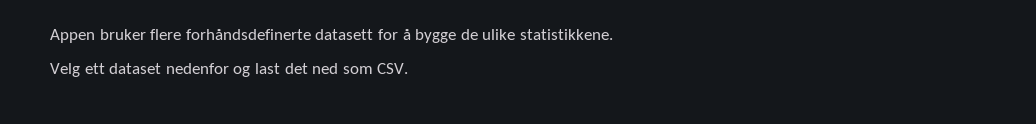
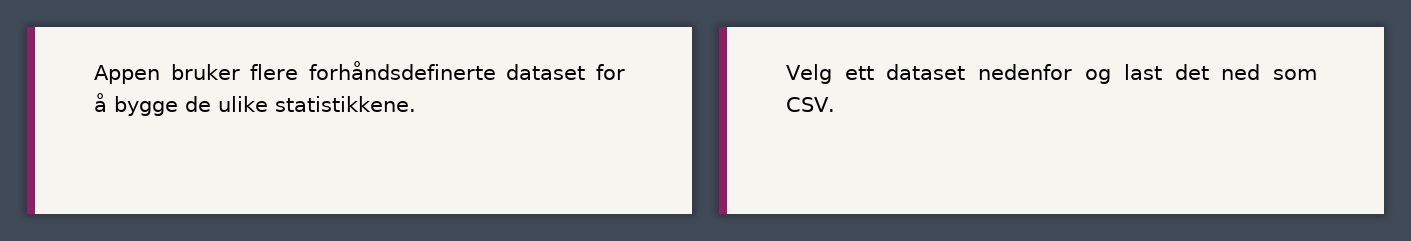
- Appen bruker flere forhåndsdefinerte datasett for å bygge de ulike statistikkene.
+ Appen bruker flere forhåndsdefinerte dataset for å bygge de ulike statistikkene.

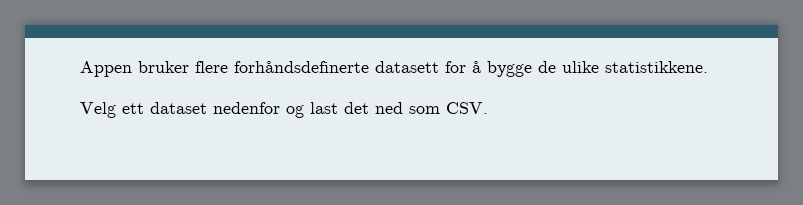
- Appen bruker flere forhåndsdefinerte dataset for å bygge de ulike statistikkene.
+ Appen bruker flere forhåndsdefinerte datasett for å bygge de ulike statistikkene.

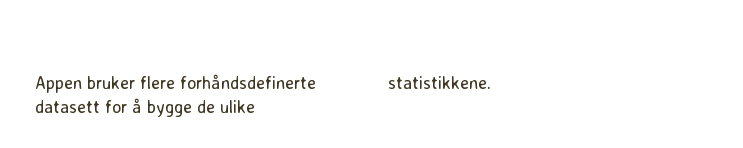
- Velg ett dataset nedenfor og last det ned som CSV.

